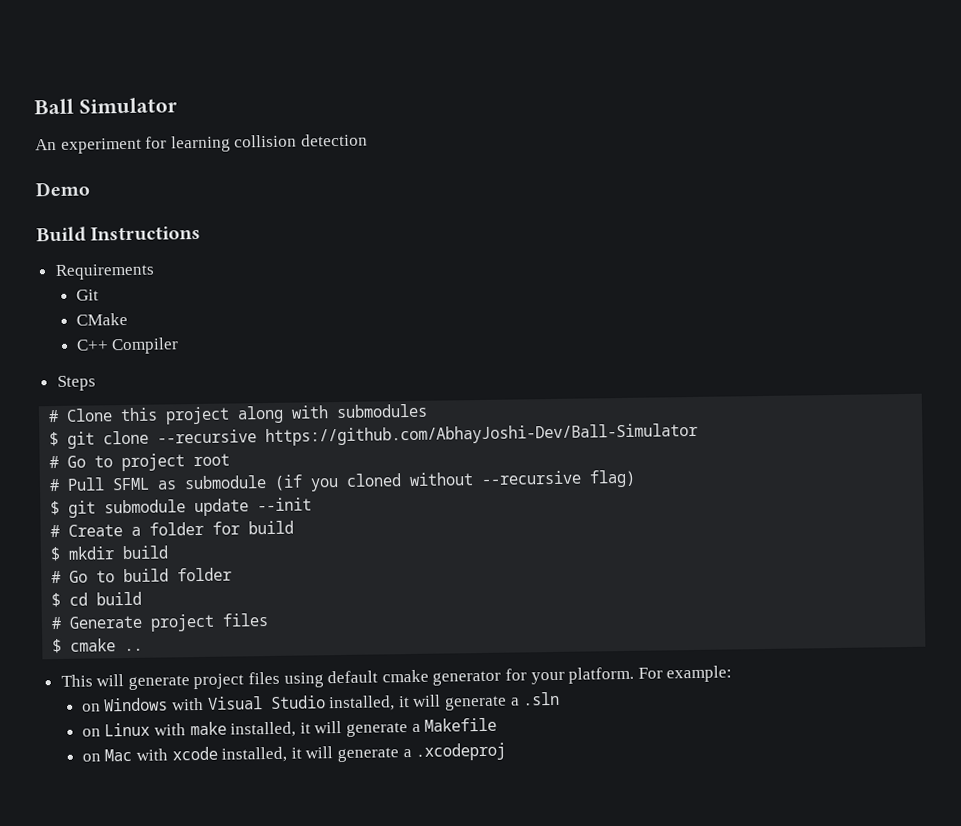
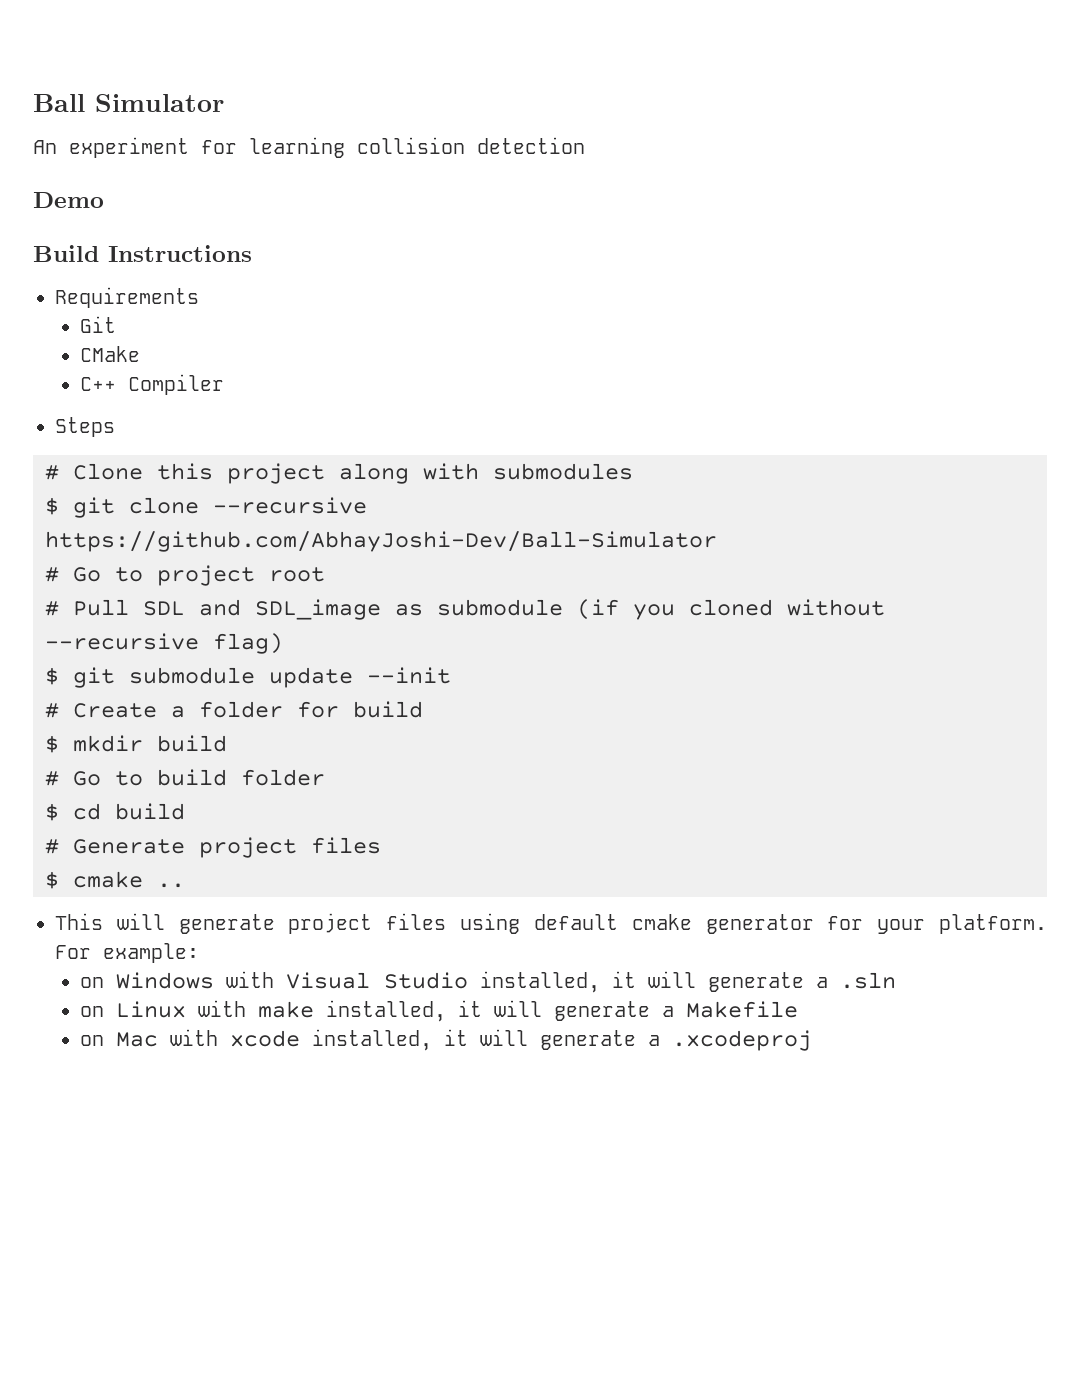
- # Pull SFML as submodule (if you cloned without --recursive flag)
+ # Pull SDL and SDL_image as submodule (if you cloned without --recursive flag)

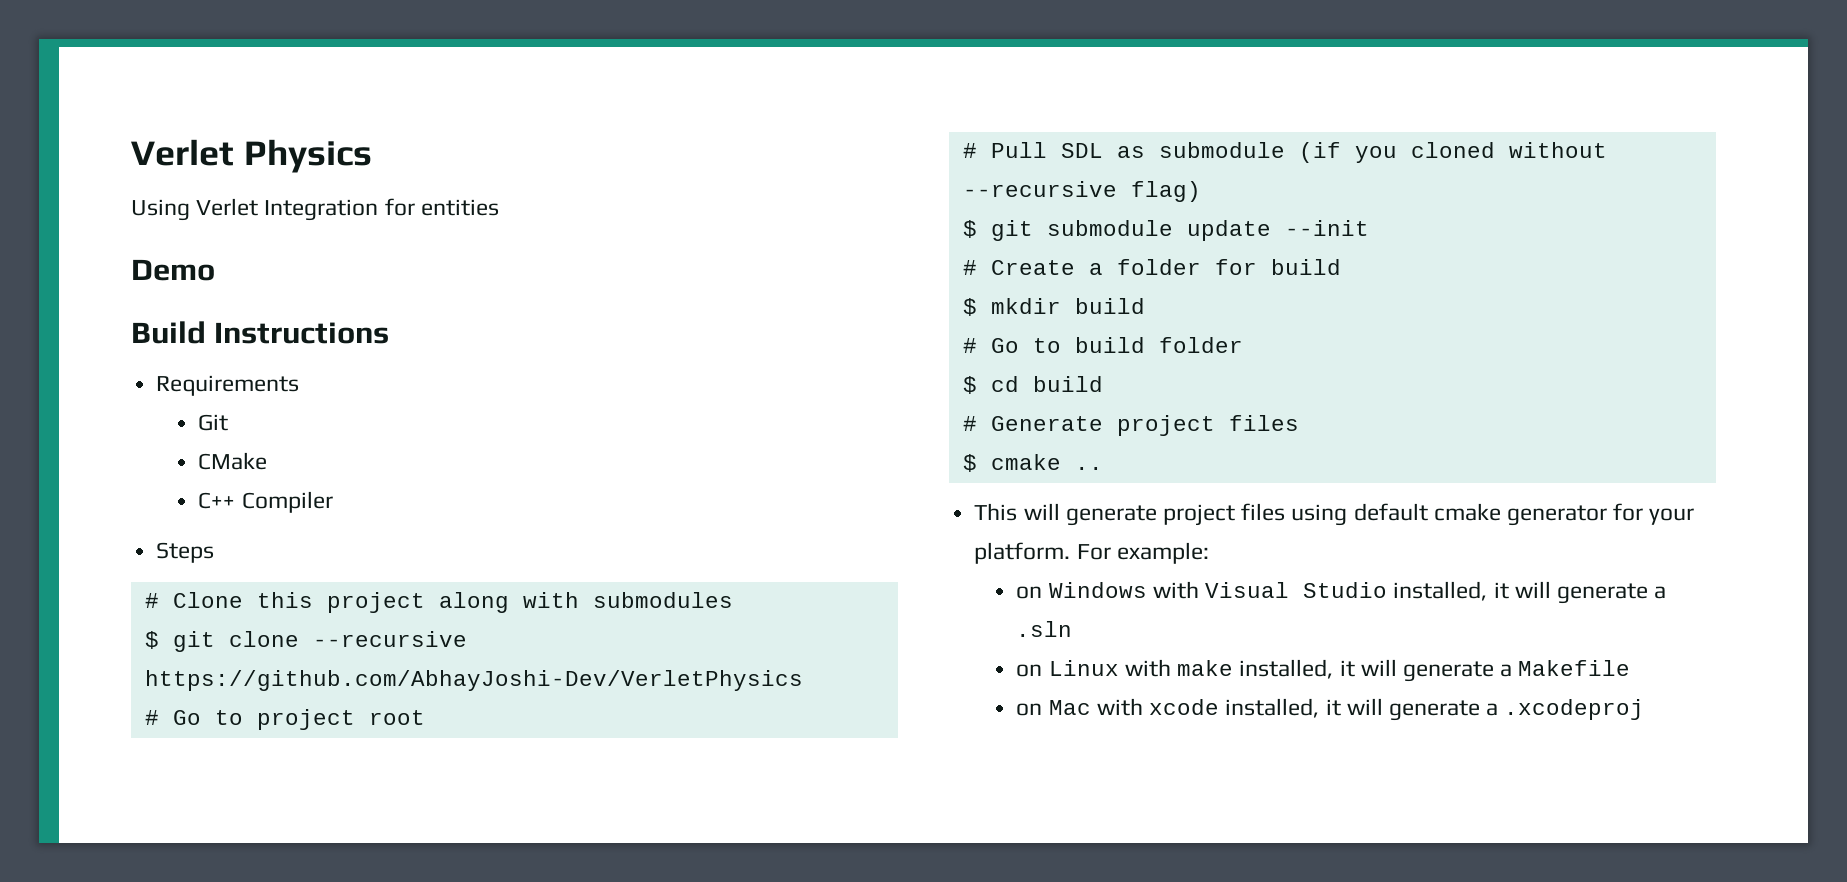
- Ball Simulator
- An experiment for learning collision detection
+ Verlet Physics
+ Using Verlet Integration for entities
- $ git clone --recursive https://github.com/AbhayJoshi-Dev/Ball-Simulator
+ $ git clone --recursive https://github.com/AbhayJoshi-Dev/VerletPhysics
- # Pull SDL and SDL_image as submodule (if you cloned without --recursive flag)
+ # Pull SDL as submodule (if you cloned without --recursive flag)

